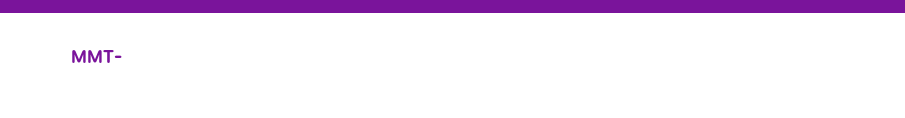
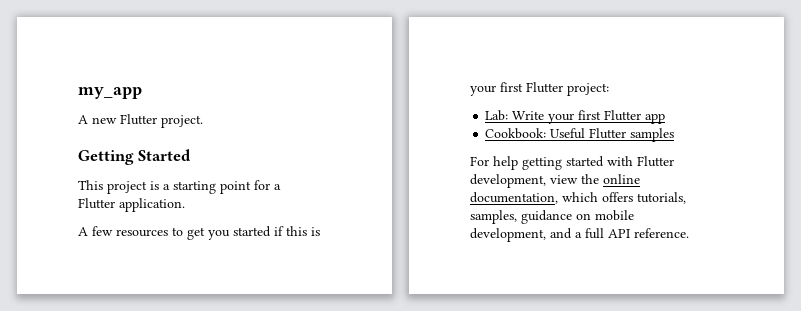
- MMT-
+ my_app
+ A new Flutter project.
+ Getting Started
+ This project is a starting point for a Flutter application.
+ A few resources to get you started if this is your first Flutter project:
+ Lab: Write your first Flutter app
+ Cookbook: Useful Flutter samples
+ For help getting started with Flutter development, view the online documentation, which offers tutorials, samples, guidance on mobile development, and a full API reference.

